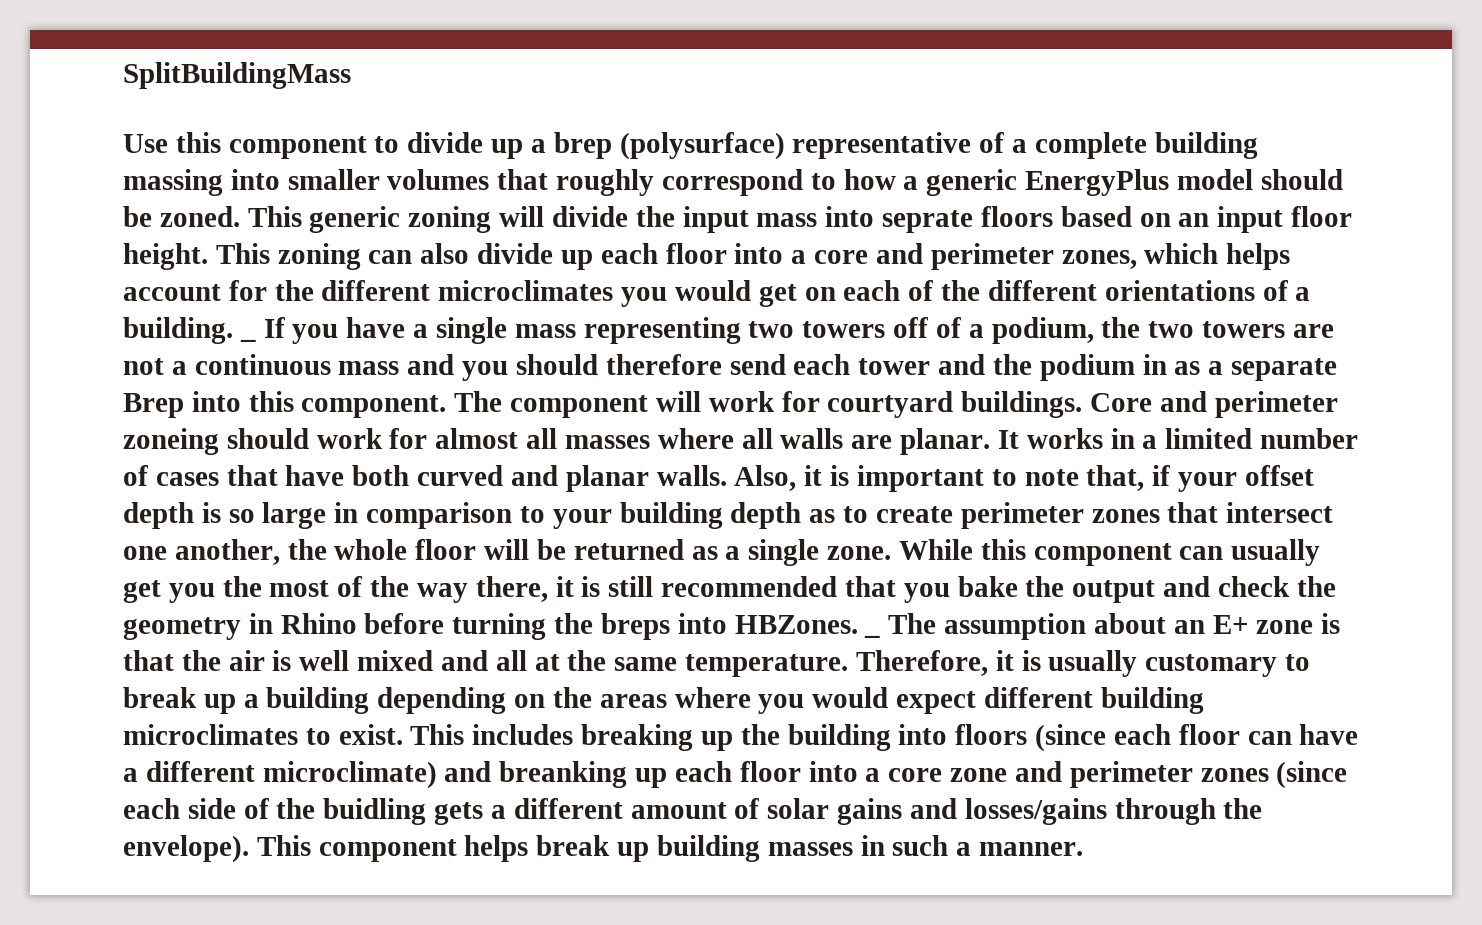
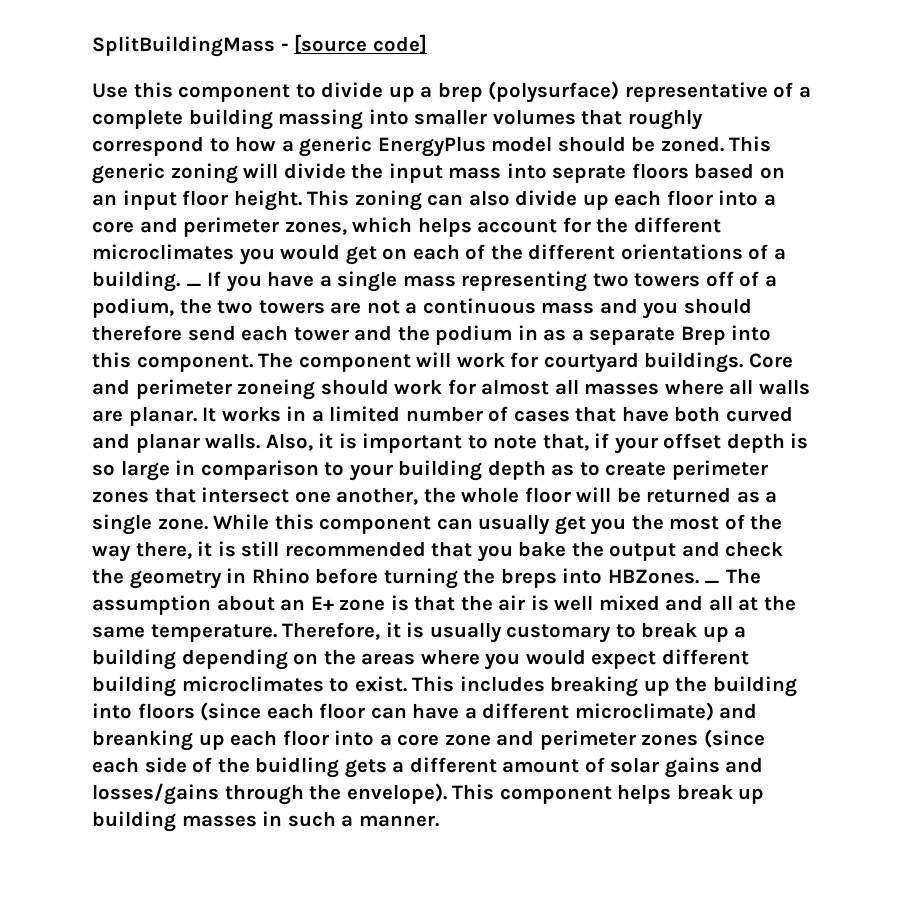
- SplitBuildingMass
+ SplitBuildingMass - [source code]

